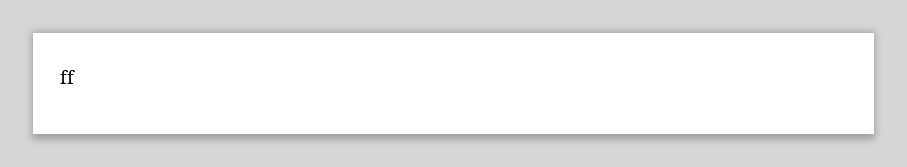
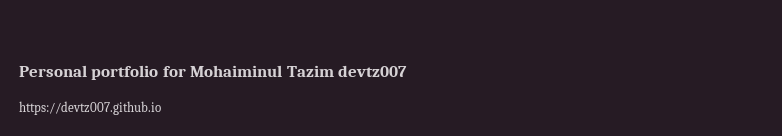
- ff
+ Personal portfolio for Mohaiminul Tazim devtz007
+ https://devtz007.github.io

